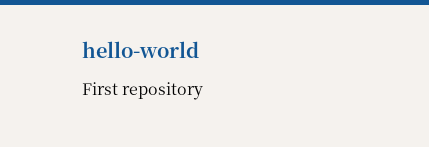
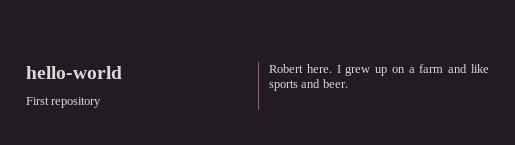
+ Robert here. I grew up on a farm and like sports and beer.

